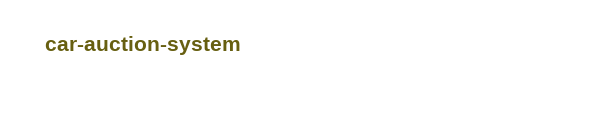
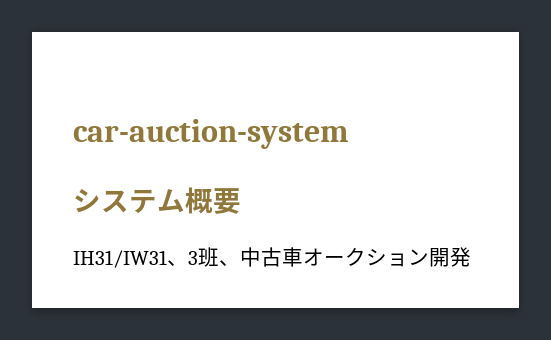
+ システム概要
+ IH31/IW31、3班、中古車オークション開発

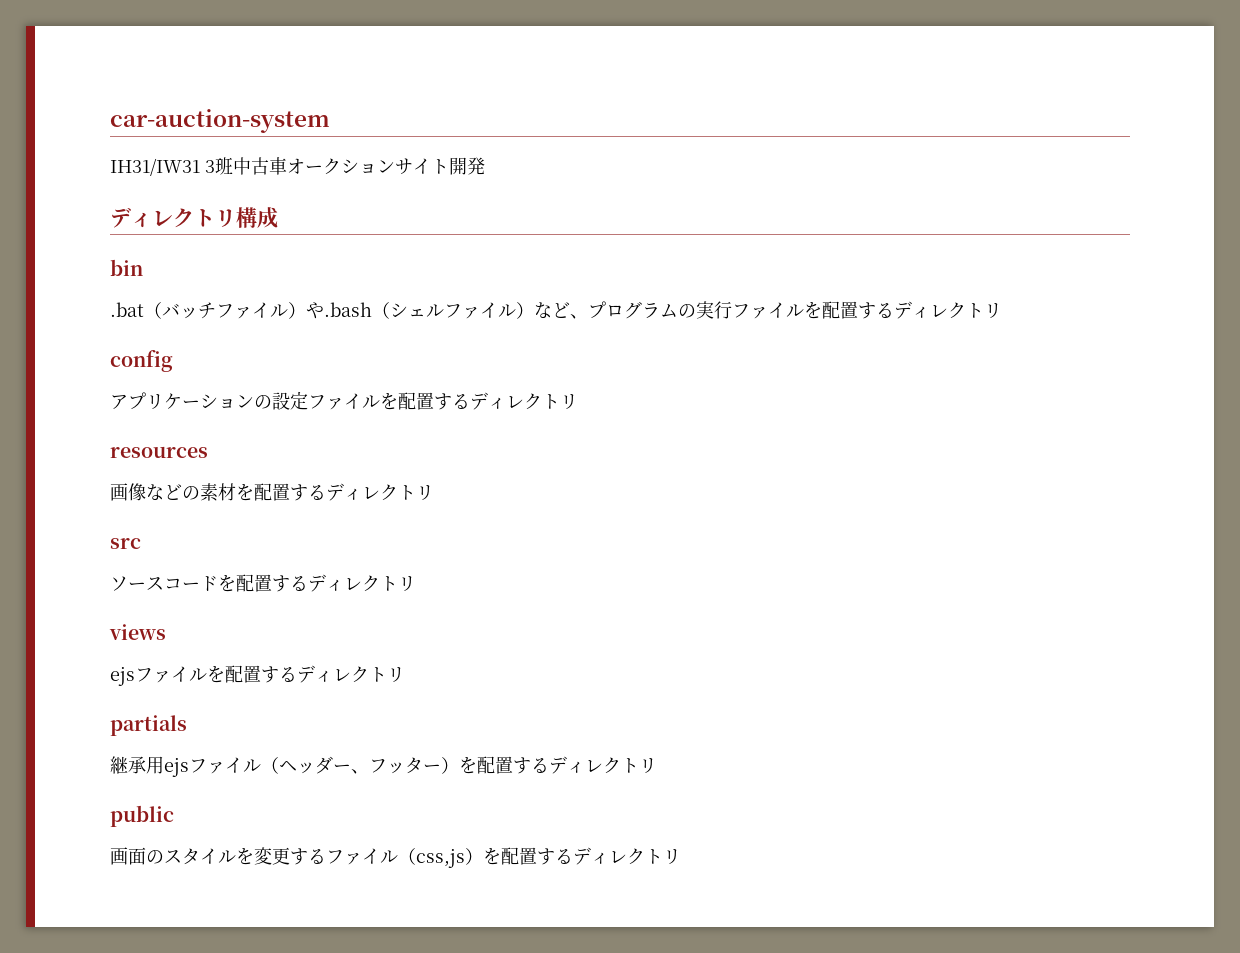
- システム概要
- IH31/IW31、3班、中古車オークション開発
+ IH31/IW31 3班中古車オークションサイト開発
+ ディレクトリ構成
+ bin
+ .bat（バッチファイル）や.bash（シェルファイル）など、プログラムの実行ファイルを配置するディレクトリ
+ config
+ アプリケーションの設定ファイルを配置するディレクトリ
+ resources
+ 画像などの素材を配置するディレクトリ
+ src
+ ソースコードを配置するディレクトリ
+ views
+ ejsファイルを配置するディレクトリ
+ partials
+ 継承用ejsファイル（ヘッダー、フッター）を配置するディレクトリ
+ public
+ 画面のスタイルを変更するファイル（css,js）を配置するディレクトリ

